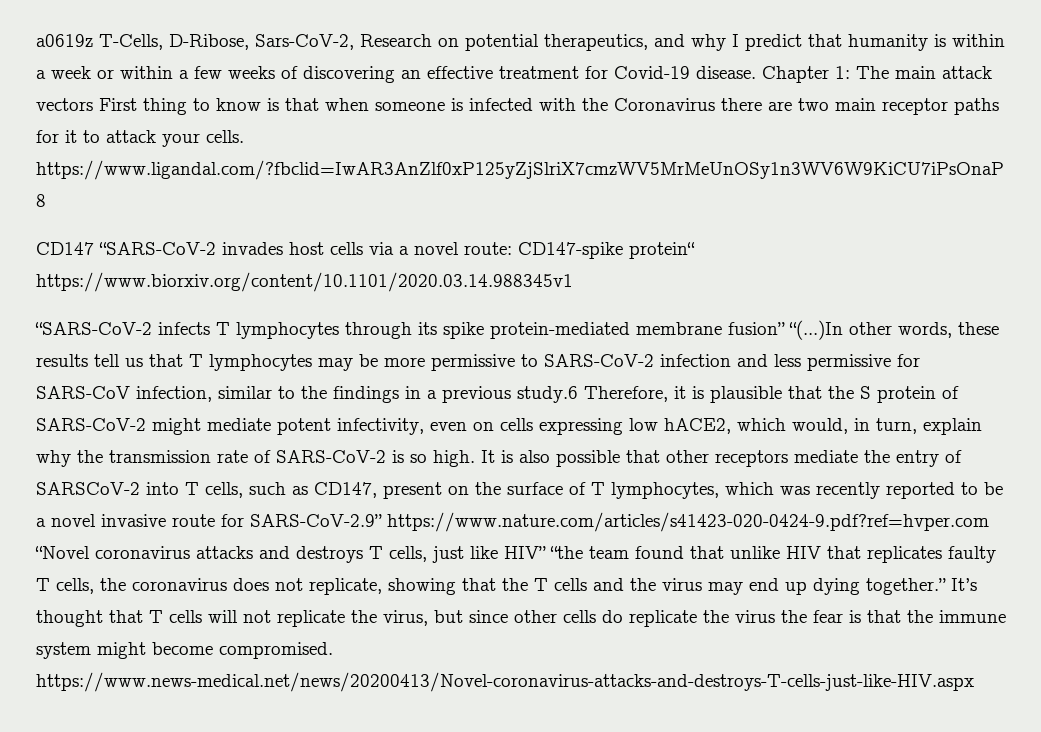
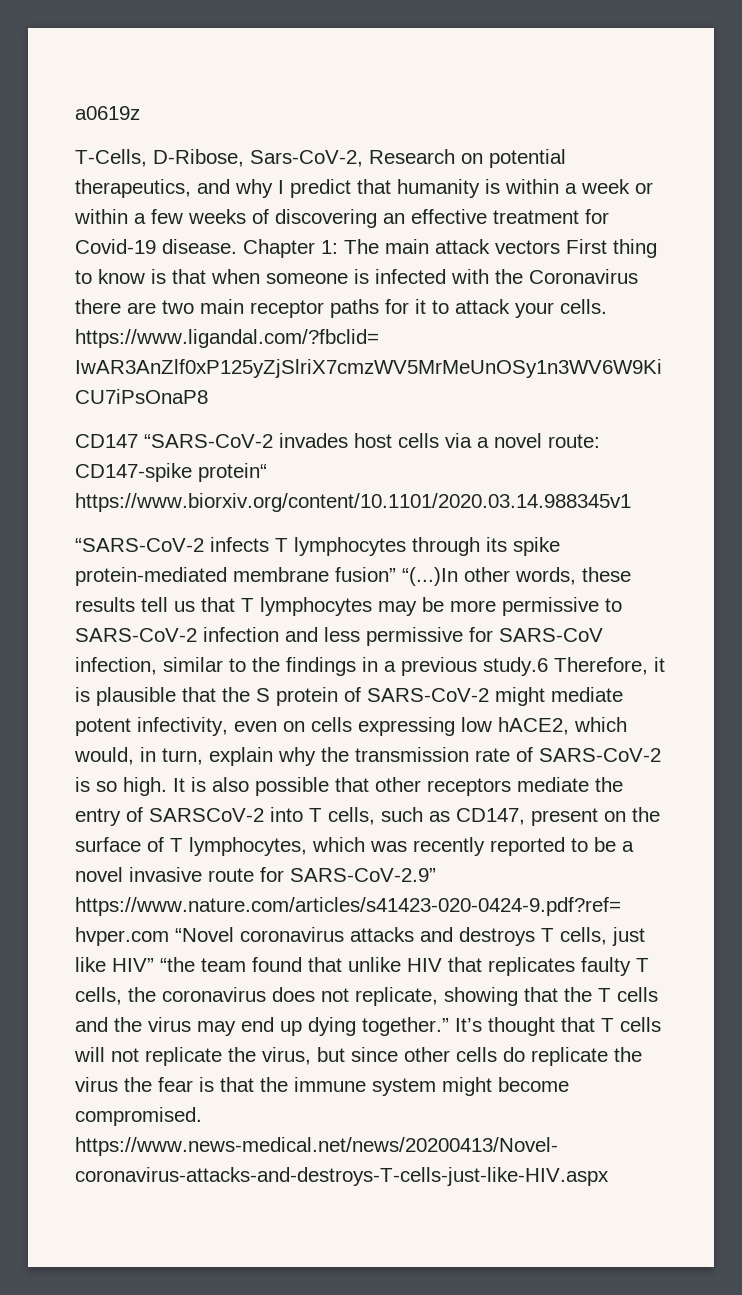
- a0619z T-Cells, D-Ribose, Sars-CoV-2, Research on potential therapeutics, and why I predict that humanity is within a week or within a few weeks of discovering an effective treatment for Covid-19 disease.
+ a0619z
+ T-Cells, D-Ribose, Sars-CoV-2, Research on potential therapeutics, and why I predict that humanity is within a week or within a few weeks of discovering an effective treatment for Covid-19 disease.

